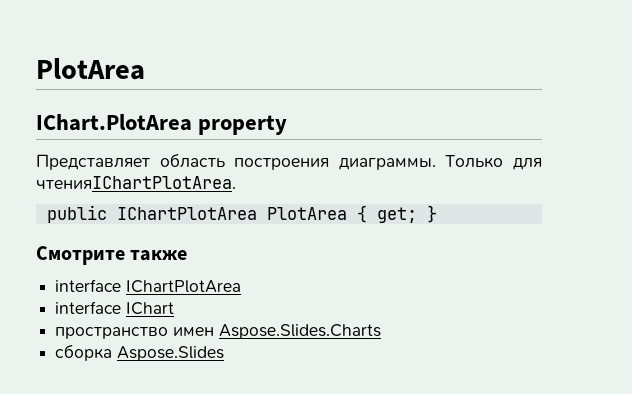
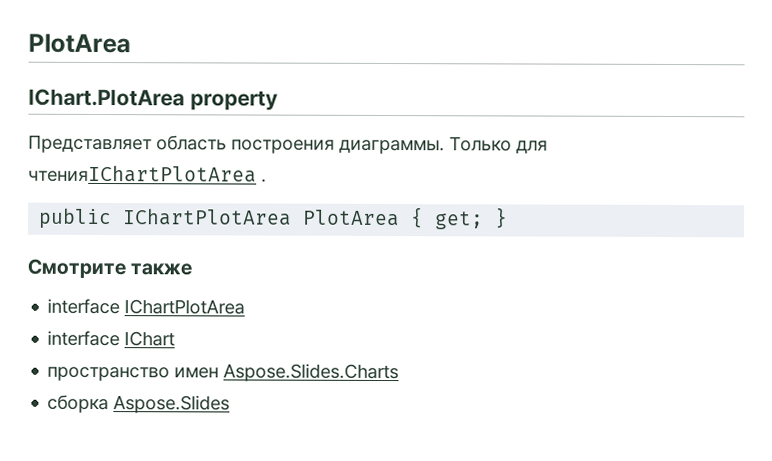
- Только для чтенияIChartPlotArea.
+ Только для чтенияIChartPlotArea .

